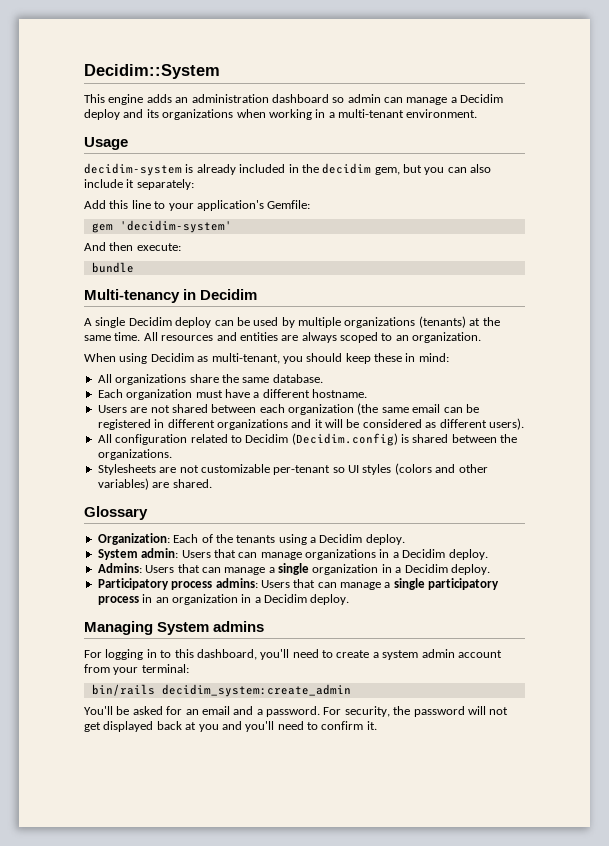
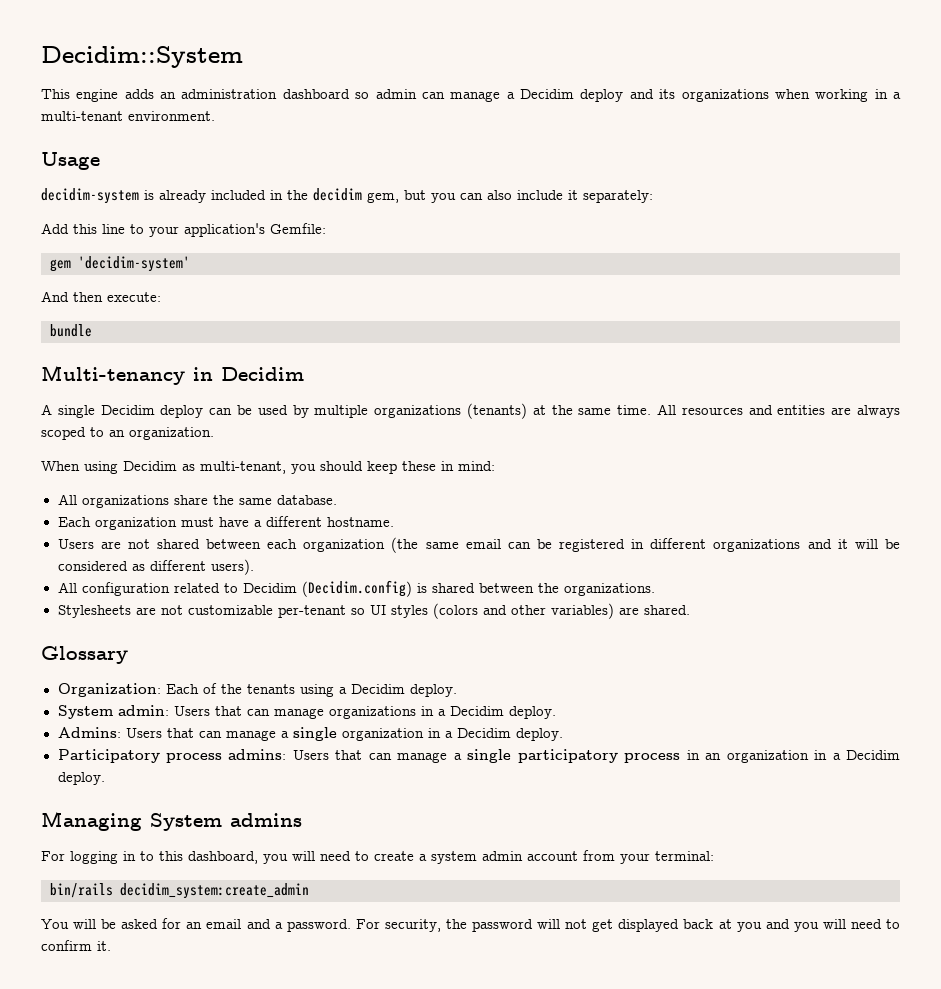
- For logging in to this dashboard, you'll need to create a system admin account from your terminal:
+ For logging in to this dashboard, you will need to create a system admin account from your terminal:
- You'll be asked for an email and a password.
+ You will be asked for an email and a password.
- For security, the password will not get displayed back at you and you'll need to confirm it.
+ For security, the password will not get displayed back at you and you will need to confirm it.

